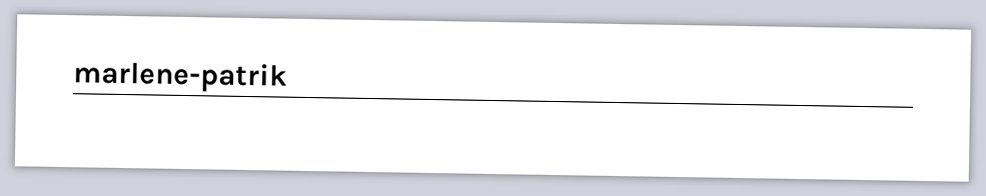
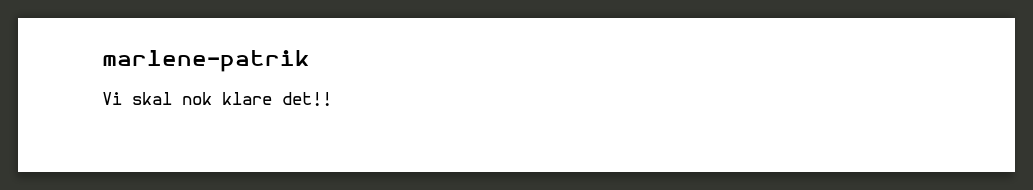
+ Vi skal nok klare det!!

